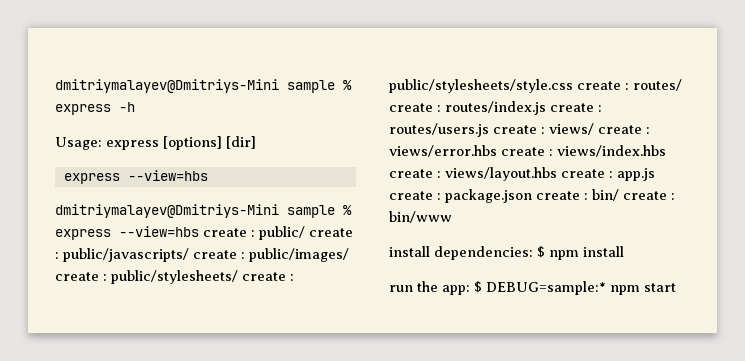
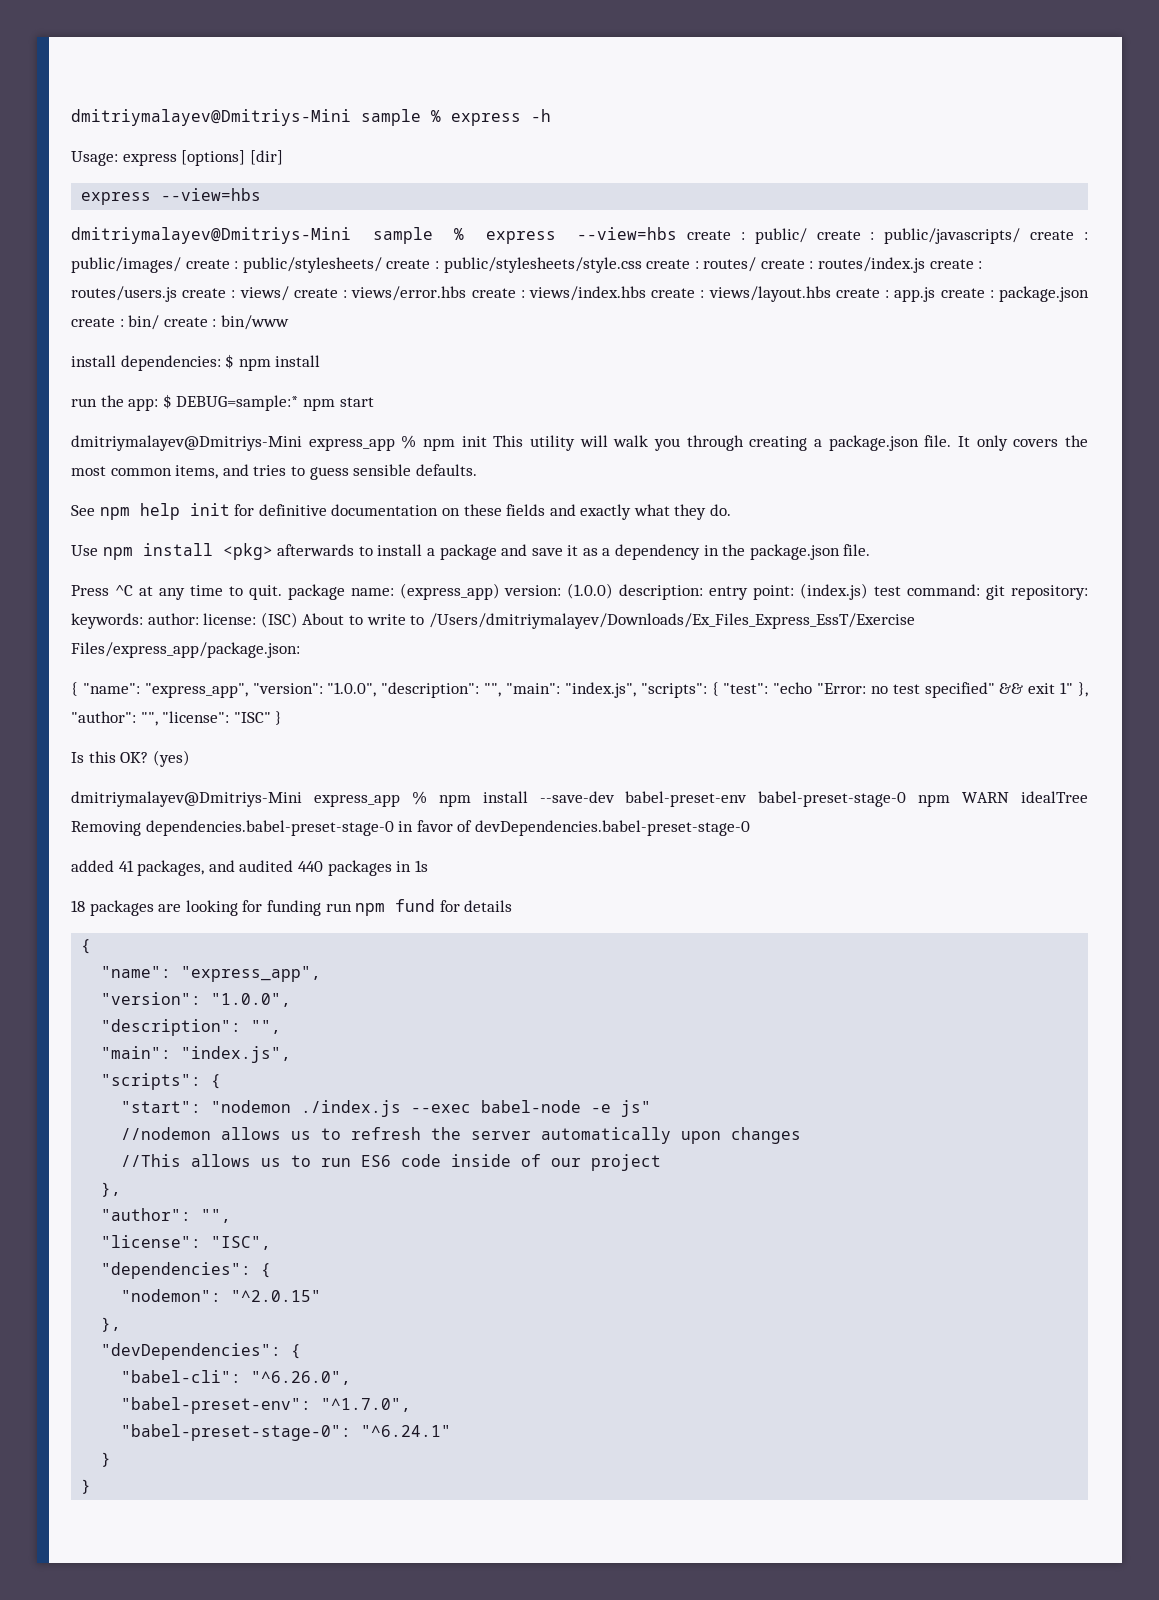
+ dmitriymalayev@Dmitriys-Mini express_app % npm init This utility will walk you through creating a package.json file. It only covers the most common items, and tries to guess sensible defaults.
+ See npm help init for definitive documentation on these fields and exactly what they do.
+ Use npm install <pkg> afterwards to install a package and save it as a dependency in the package.json file.
+ Press ^C at any time to quit. package name: (express_app) version: (1.0.0) description: entry point: (index.js) test command: git repository: keywords: author: license: (ISC) About to write to /Users/dmitriymalayev/Downloads/Ex_Files_Express_EssT/Exercise Files/express_app/package.json:
+ { "name": "express_app", "version": "1.0.0", "description": "", "main": "index.js", "scripts": { "test": "echo "Error: no test specified" && exit 1" }, "author": "", "license": "ISC" }
+ Is this OK? (yes)
+ dmitriymalayev@Dmitriys-Mini express_app % npm install --save-dev babel-preset-env babel-preset-stage-0 npm WARN idealTree Removing dependencies.babel-preset-stage-0 in favor of devDependencies.babel-preset-stage-0
+ added 41 packages, and audited 440 packages in 1s
+ 18 packages are looking for funding run npm fund for details
+ {
+ "name": "express_app",
+ "version": "1.0.0",
+ "description": "",
+ "main": "index.js",
+ "scripts": {
+ "start": "nodemon ./index.js --exec babel-node -e js"
+ //nodemon allows us to refresh the server automatically upon changes
+ //This allows us to run ES6 code inside of our project
+ },
+ "author": "",
+ "license": "ISC",
+ "dependencies": {
+ "nodemon": "^2.0.15"
+ },
+ "devDependencies": {
+ "babel-cli": "^6.26.0",
+ "babel-preset-env": "^1.7.0",
+ "babel-preset-stage-0": "^6.24.1"
+ }
+ }

